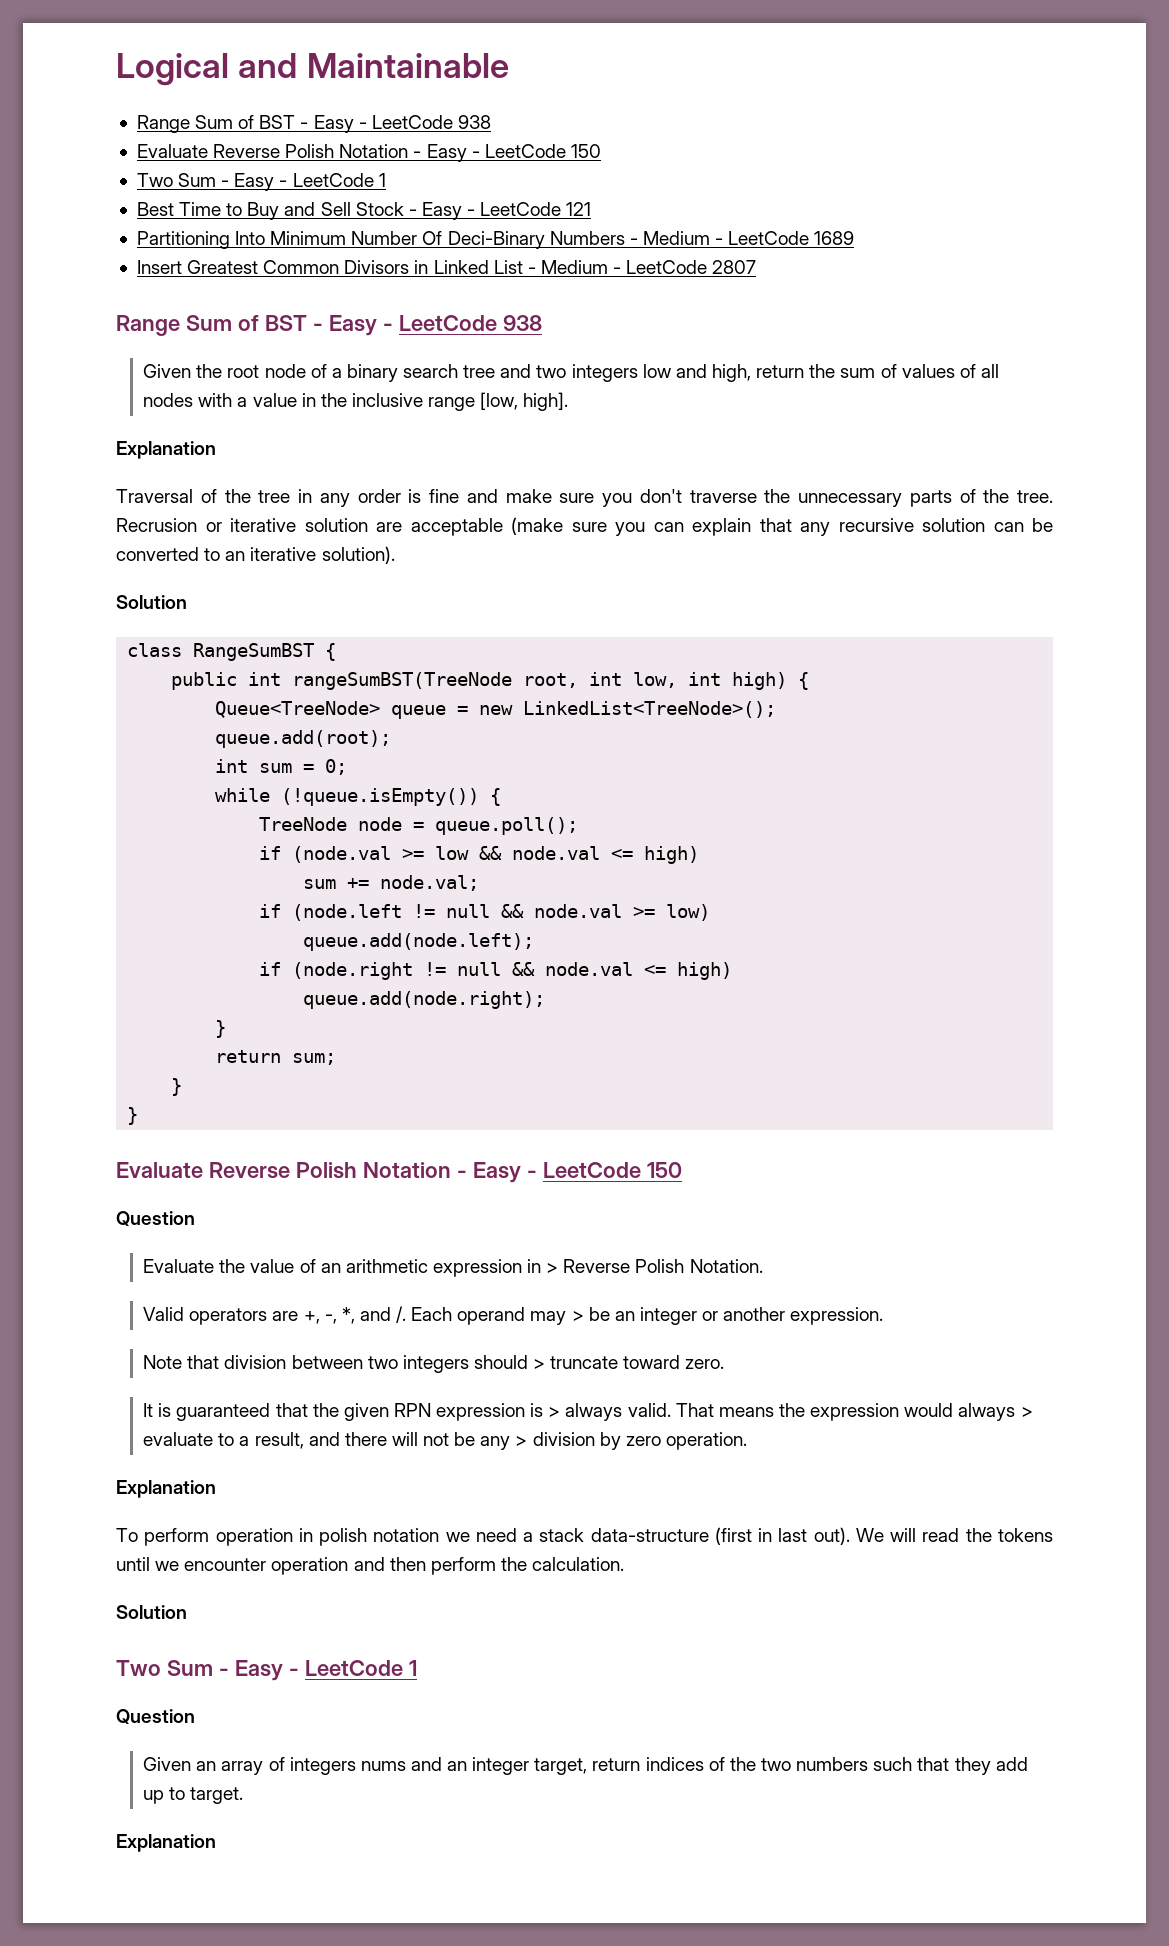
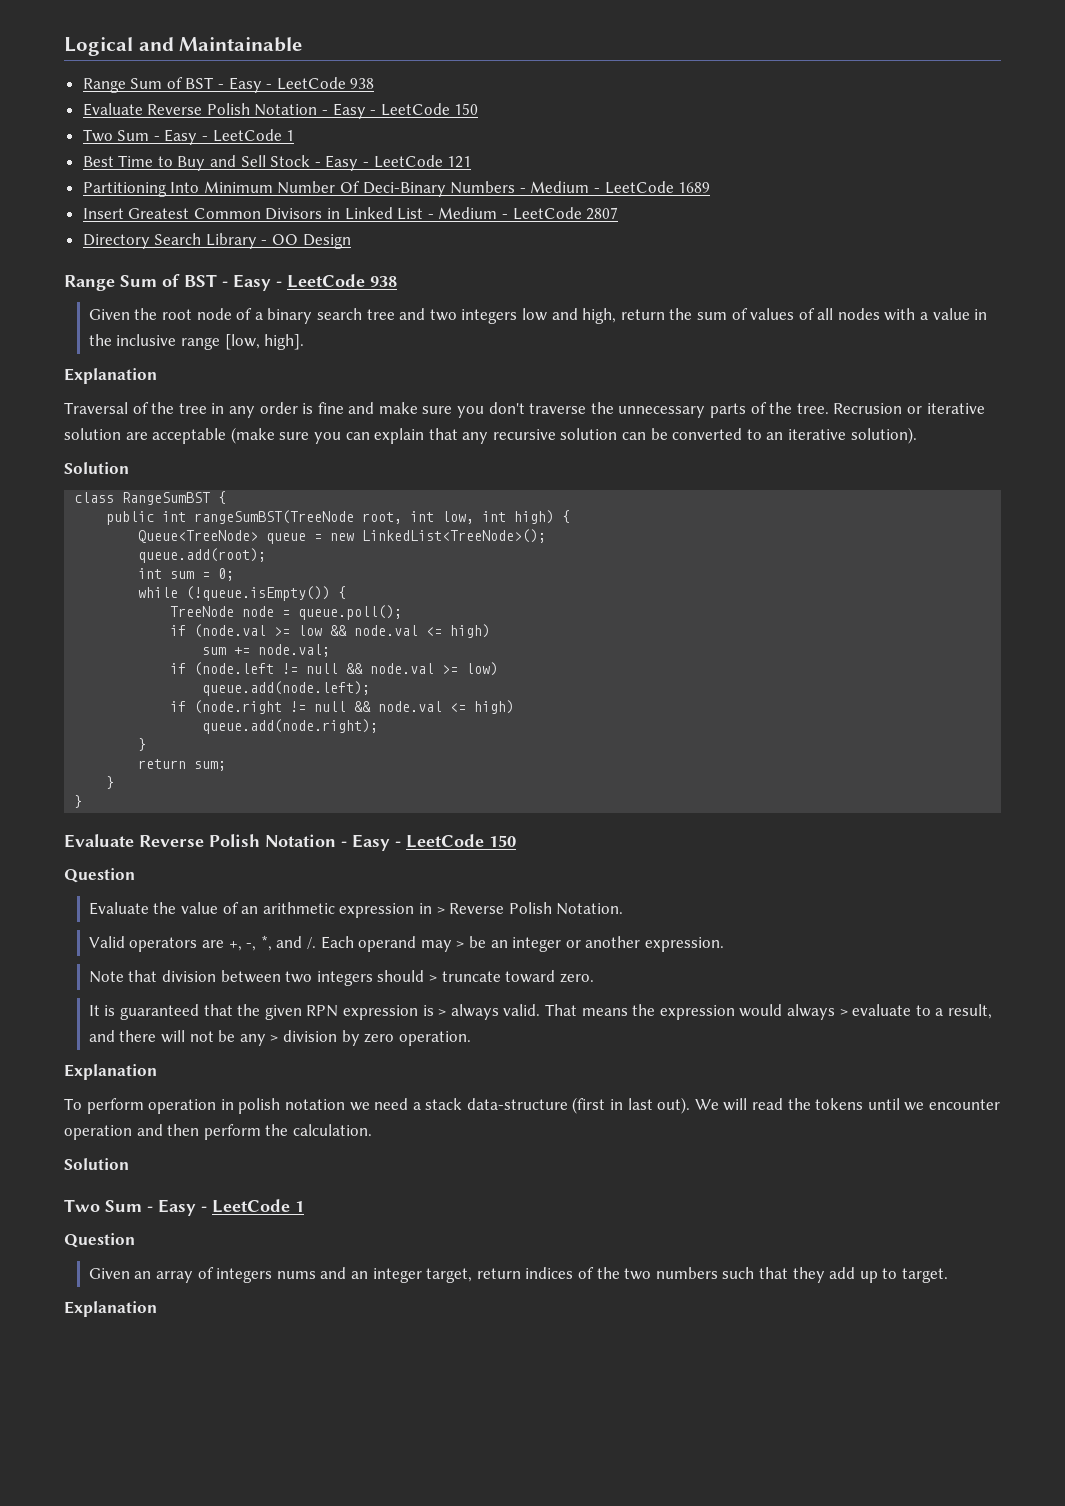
+ Directory Search Library - OO Design

